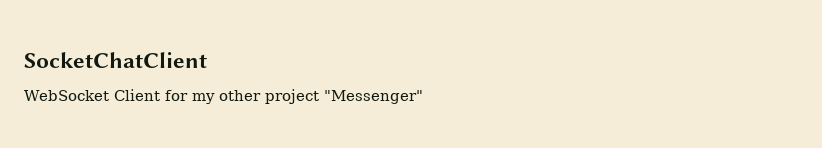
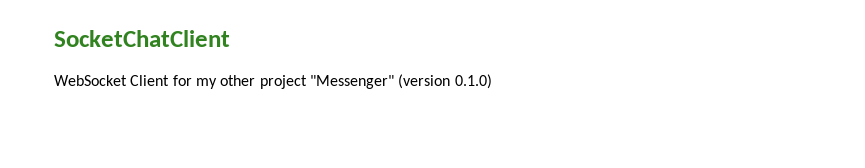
- WebSocket Client for my other project "Messenger"
+ WebSocket Client for my other project "Messenger" (version 0.1.0)

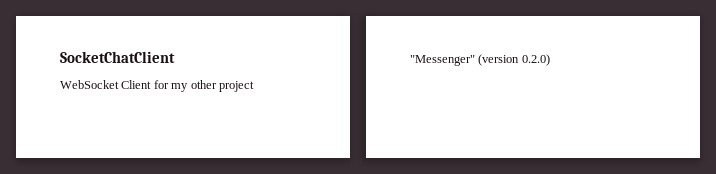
- WebSocket Client for my other project "Messenger" (version 0.1.0)
+ WebSocket Client for my other project "Messenger" (version 0.2.0)

